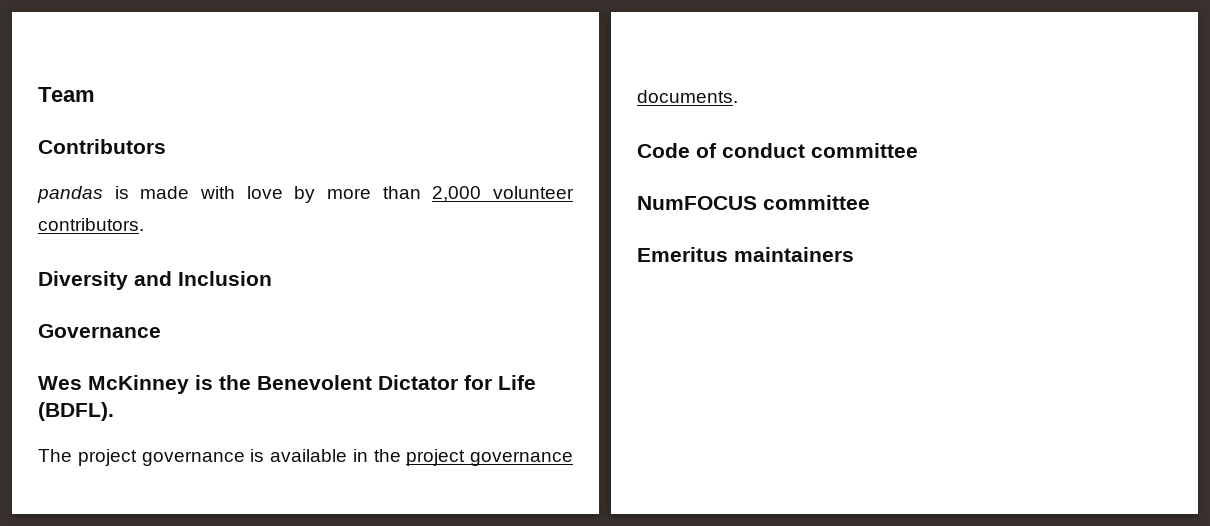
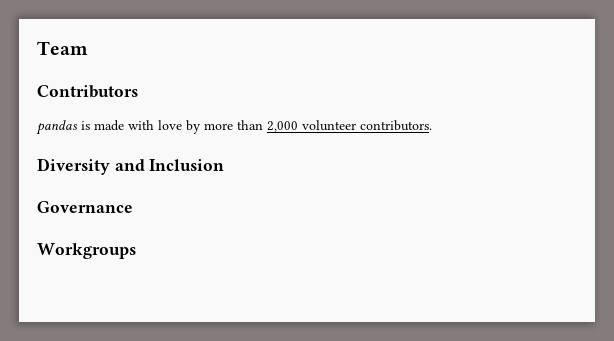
- Wes McKinney is the Benevolent Dictator for Life (BDFL).
- The project governance is available in the project governance documents.
- Code of conduct committee
- NumFOCUS committee
- Emeritus maintainers
+ Workgroups

